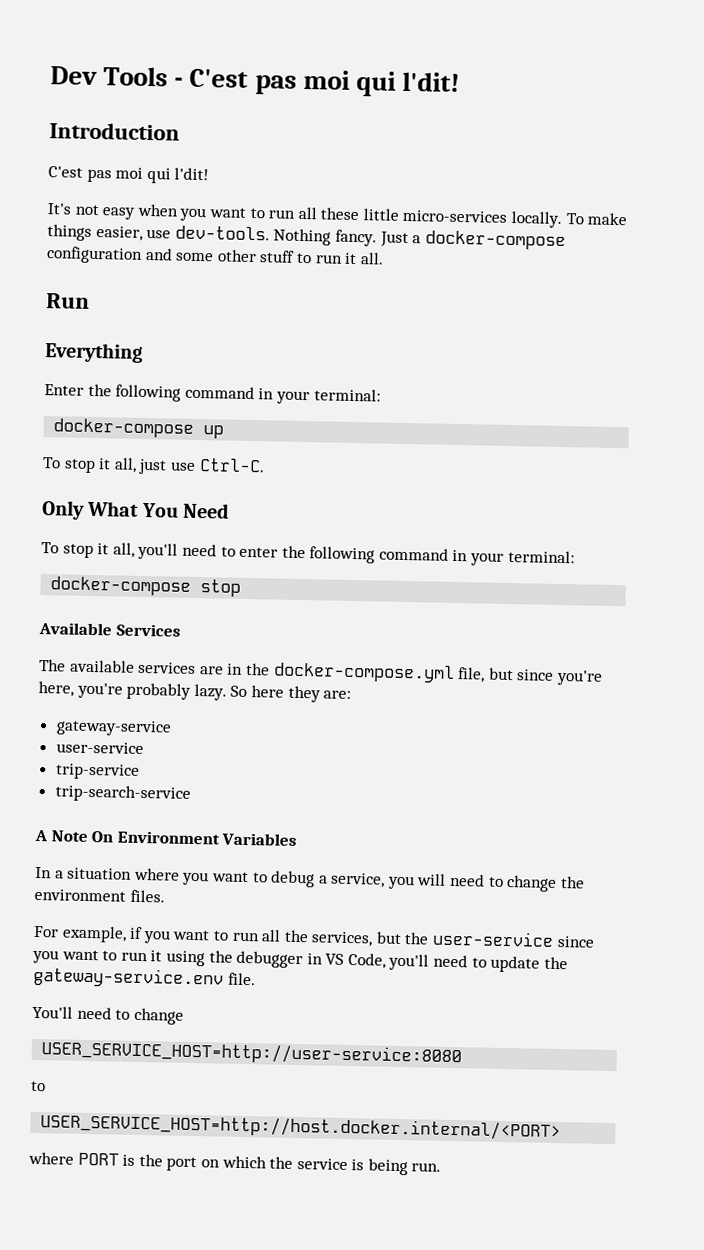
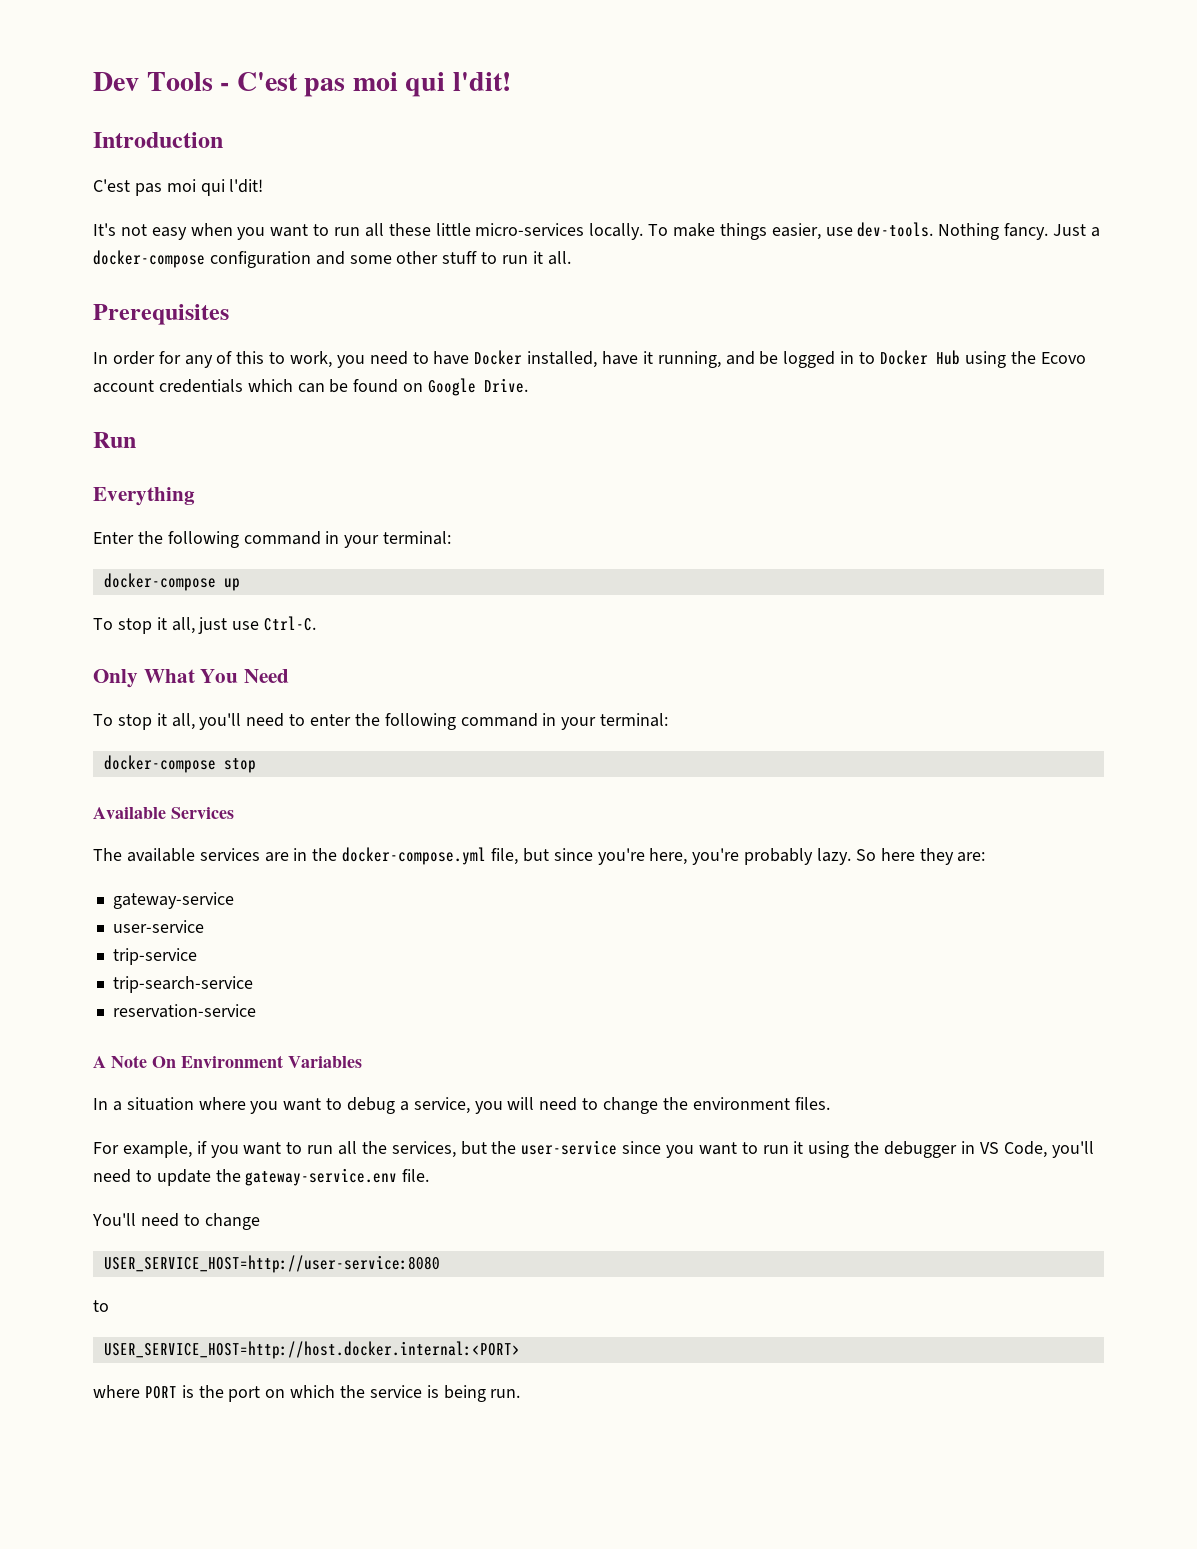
+ Prerequisites
+ In order for any of this to work, you need to have Docker installed, have it running, and be logged in to Docker Hub using the Ecovo account credentials which can be found on Google Drive.
+ reservation-service
- USER_SERVICE_HOST=http://host.docker.internal/<PORT>
+ USER_SERVICE_HOST=http://host.docker.internal:<PORT>

